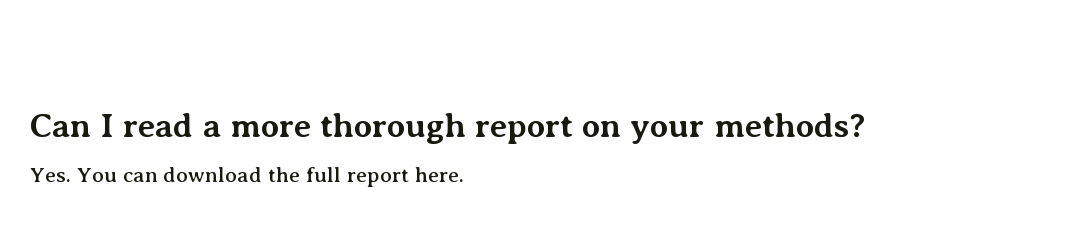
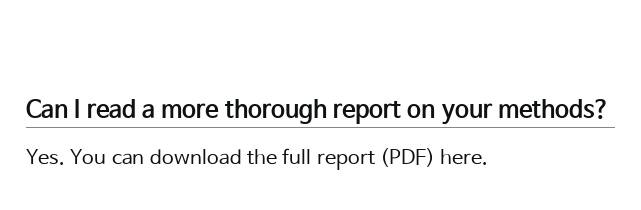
- Yes. You can download the full report here.
+ Yes. You can download the full report (PDF) here.

